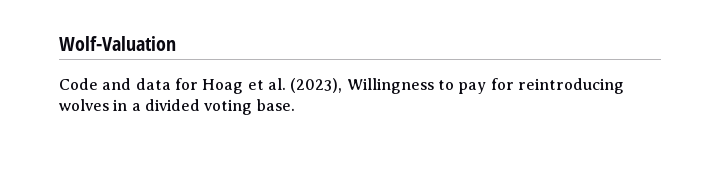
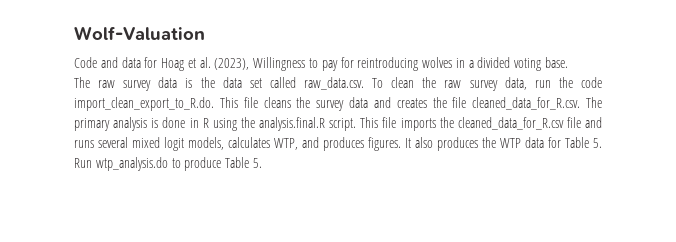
+ The raw survey data is the data set called raw_data.csv. To clean the raw survey data, run the code import_clean_export_to_R.do. This file cleans the survey data and creates the file cleaned_data_for_R.csv. The primary analysis is done in R using the analysis.final.R script. This file imports the cleaned_data_for_R.csv file and runs several mixed logit models, calculates WTP, and produces figures. It also produces the WTP data for Table 5. Run wtp_analysis.do to produce Table 5.

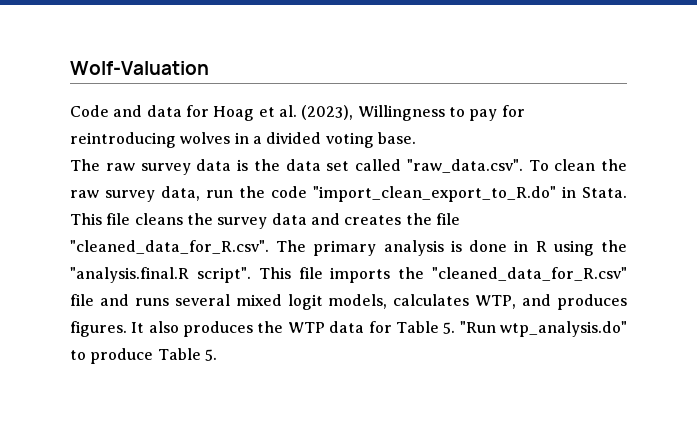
- The raw survey data is the data set called raw_data.csv. To clean the raw survey data, run the code import_clean_export_to_R.do. This file cleans the survey data and creates the file cleaned_data_for_R.csv. The primary analysis is done in R using the analysis.final.R script.
+ The raw survey data is the data set called "raw_data.csv". To clean the raw survey data, run the code "import_clean_export_to_R.do" in Stata. This file cleans the survey data and creates the file "cleaned_data_for_R.csv". The primary analysis is done in R using the "analysis.final.R script".
- This file imports the cleaned_data_for_R.csv file and runs several mixed logit models, calculates WTP, and produces figures.
+ This file imports the "cleaned_data_for_R.csv" file and runs several mixed logit models, calculates WTP, and produces figures.
- It also produces the WTP data for Table 5. Run wtp_analysis.do to produce Table 5.
+ It also produces the WTP data for Table 5. "Run wtp_analysis.do" to produce Table 5.

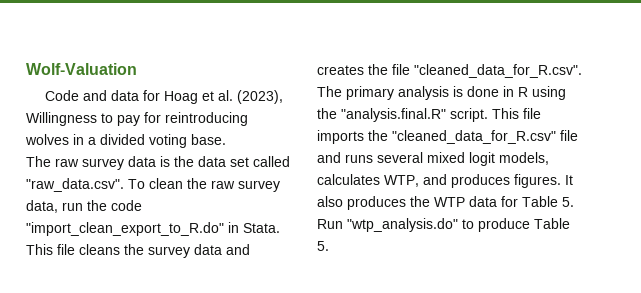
- This file cleans the survey data and creates the file "cleaned_data_for_R.csv". The primary analysis is done in R using the "analysis.final.R script".
+ This file cleans the survey data and creates the file "cleaned_data_for_R.csv". The primary analysis is done in R using the "analysis.final.R" script.
- It also produces the WTP data for Table 5. "Run wtp_analysis.do" to produce Table 5.
+ It also produces the WTP data for Table 5. Run "wtp_analysis.do" to produce Table 5.

